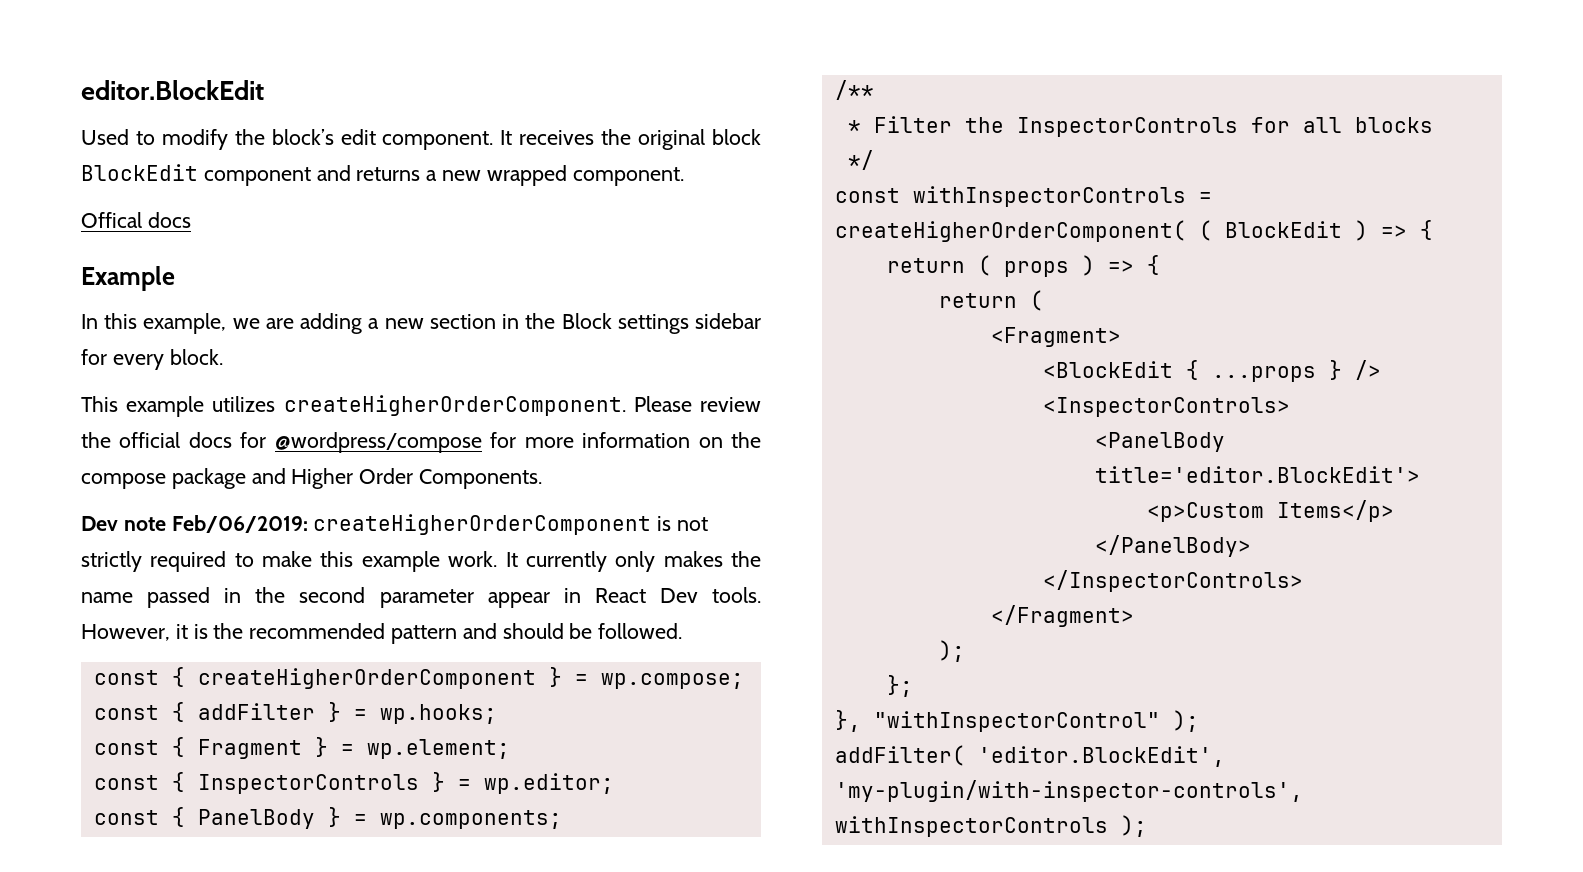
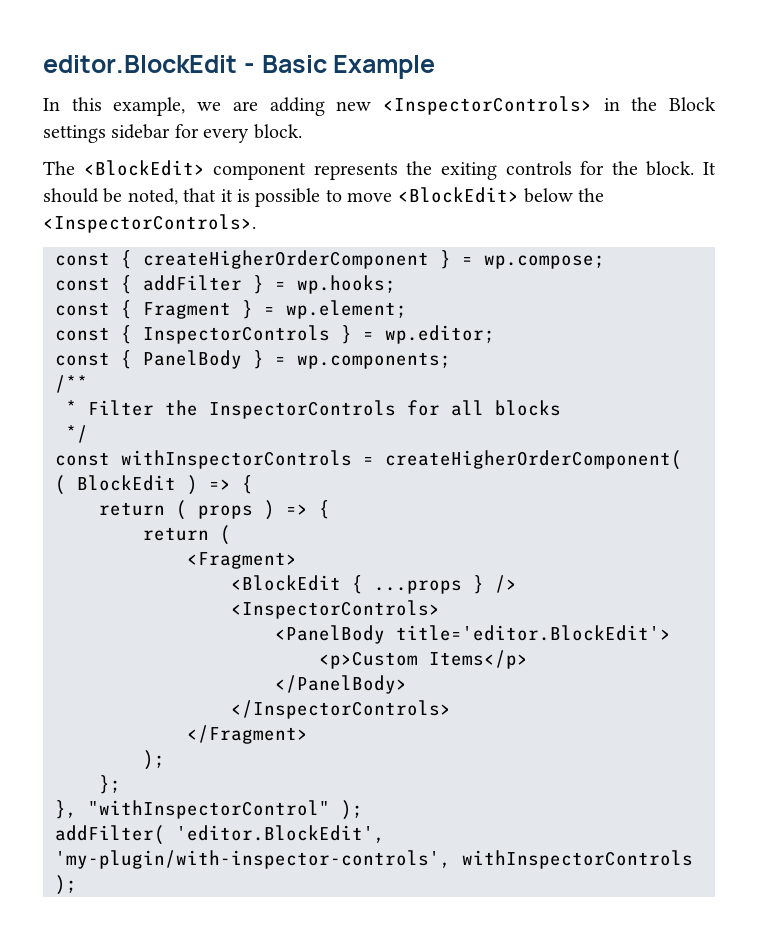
- editor.BlockEdit
- Used to modify the block’s edit component. It receives the original block BlockEdit component and returns a new wrapped component.
- Offical docs
- Example
+ editor.BlockEdit - Basic Example
- In this example, we are adding a new section in the Block settings sidebar for every block.
+ In this example, we are adding new <InspectorControls> in the Block settings sidebar for every block.
- This example utilizes createHigherOrderComponent. Please review the official docs for @wordpress/compose for more information on the compose package and Higher Order Components.
- Dev note Feb/06/2019: createHigherOrderComponent is not strictly required to make this example work. It currently only makes the name passed in the second parameter appear in React Dev tools. However, it is the recommended pattern and should be followed.
+ The <BlockEdit> component represents the exiting controls for the block. It should be noted, that it is possible to move <BlockEdit> below the <InspectorControls>.

